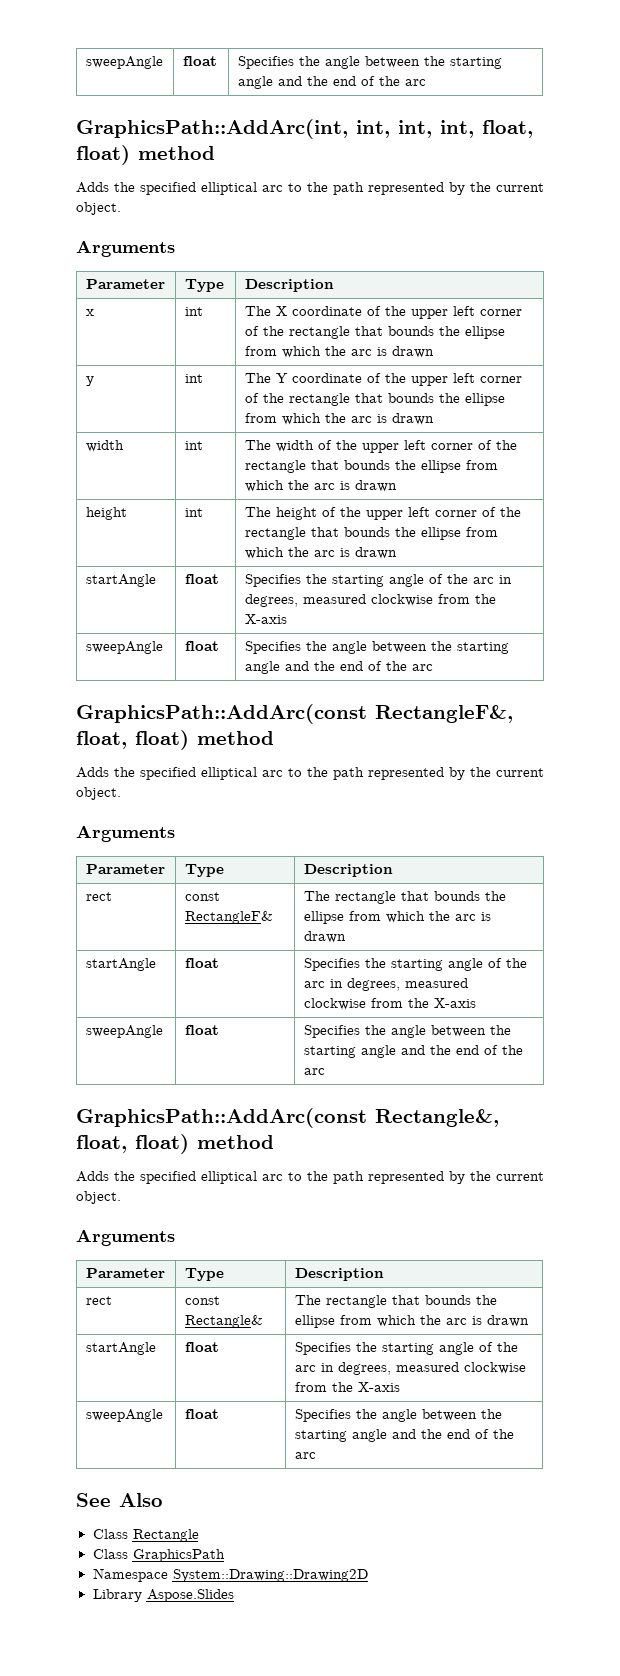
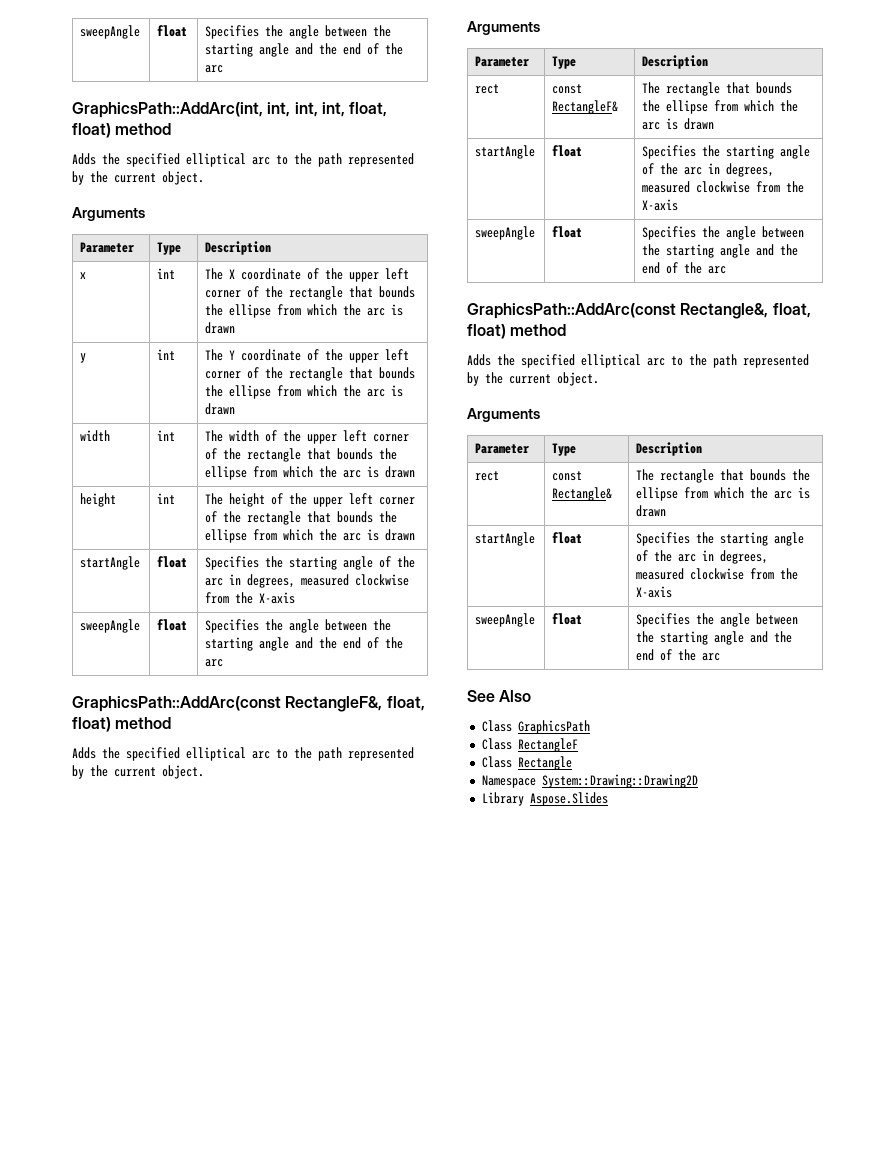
+ Class GraphicsPath
+ Class RectangleF
  Class Rectangle
- Class GraphicsPath

